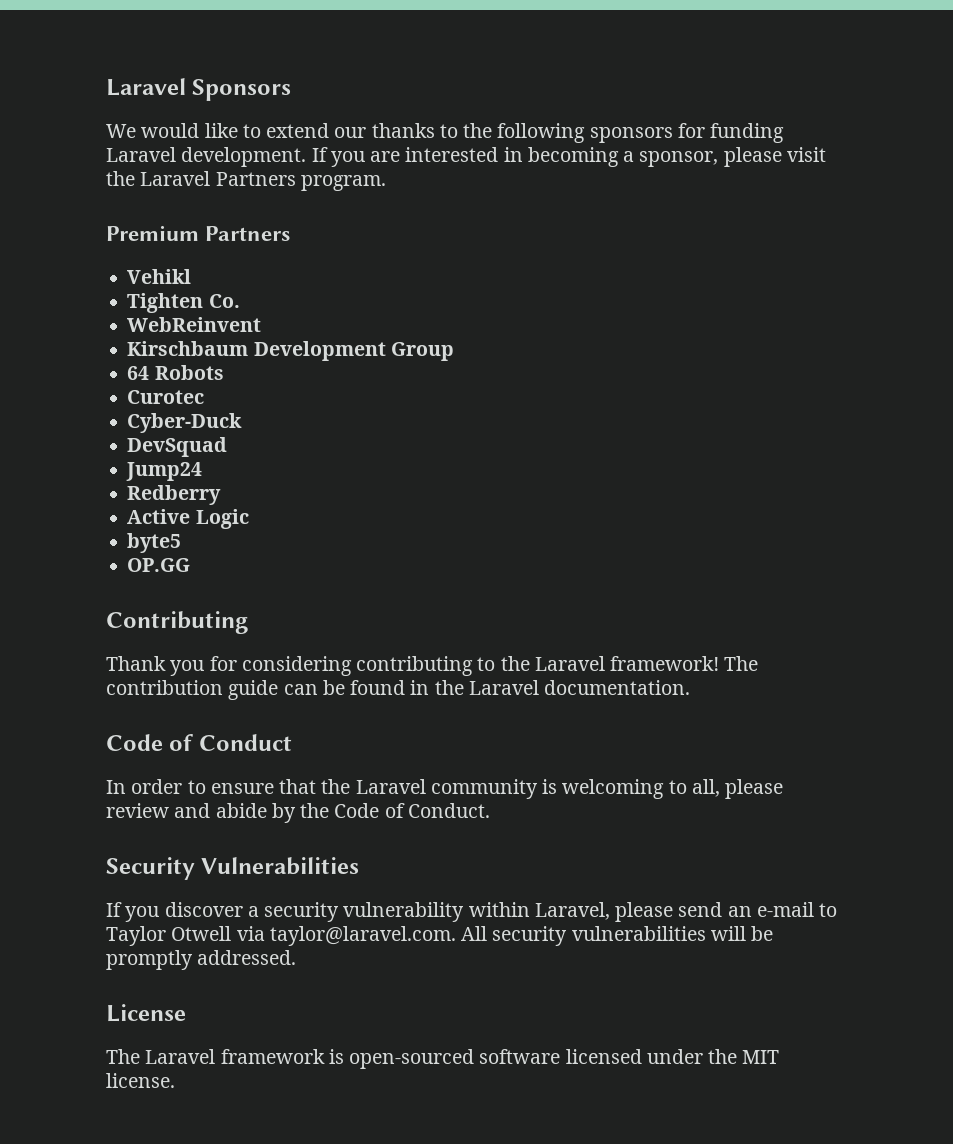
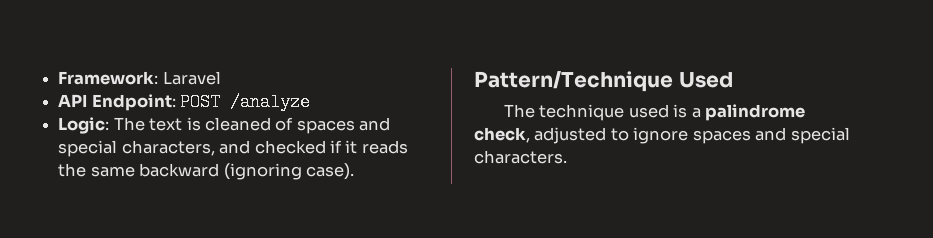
- Laravel Sponsors
- We would like to extend our thanks to the following sponsors for funding Laravel development. If you are interested in becoming a sponsor, please visit the Laravel Partners program.
- Premium Partners
- Vehikl
- Tighten Co.
- WebReinvent
- Kirschbaum Development Group
- 64 Robots
- Curotec
- Cyber-Duck
- DevSquad
- Jump24
- Redberry
- Active Logic
- byte5
- OP.GG
- Contributing
- Thank you for considering contributing to the Laravel framework! The contribution guide can be found in the Laravel documentation.
- Code of Conduct
- In order to ensure that the Laravel community is welcoming to all, please review and abide by the Code of Conduct.
- Security Vulnerabilities
- If you discover a security vulnerability within Laravel, please send an e-mail to Taylor Otwell via taylor@laravel.com. All security vulnerabilities will be promptly addressed.
- License
- The Laravel framework is open-sourced software licensed under the MIT license.
+ Framework: Laravel
+ API Endpoint: POST /analyze
+ Logic: The text is cleaned of spaces and special characters, and checked if it reads the same backward (ignoring case).
+ Pattern/Technique Used
+ The technique used is a palindrome check, adjusted to ignore spaces and special characters.

